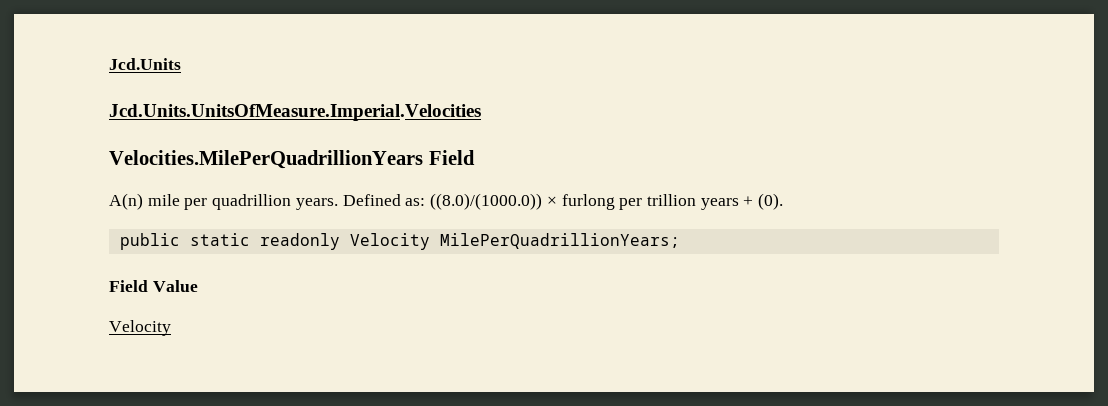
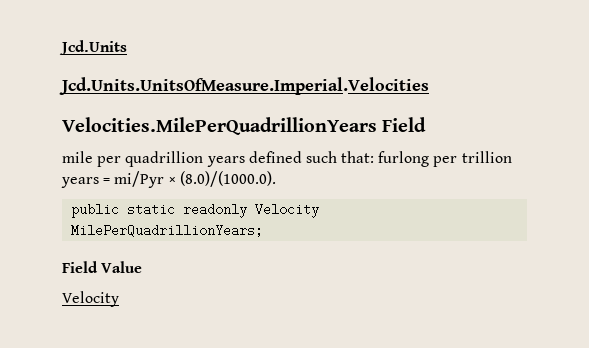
- A(n) mile per quadrillion years. Defined as: ((8.0)/(1000.0)) × furlong per trillion years + (0).
+ mile per quadrillion years defined such that: furlong per trillion years = mi/Pyr × (8.0)/(1000.0).

